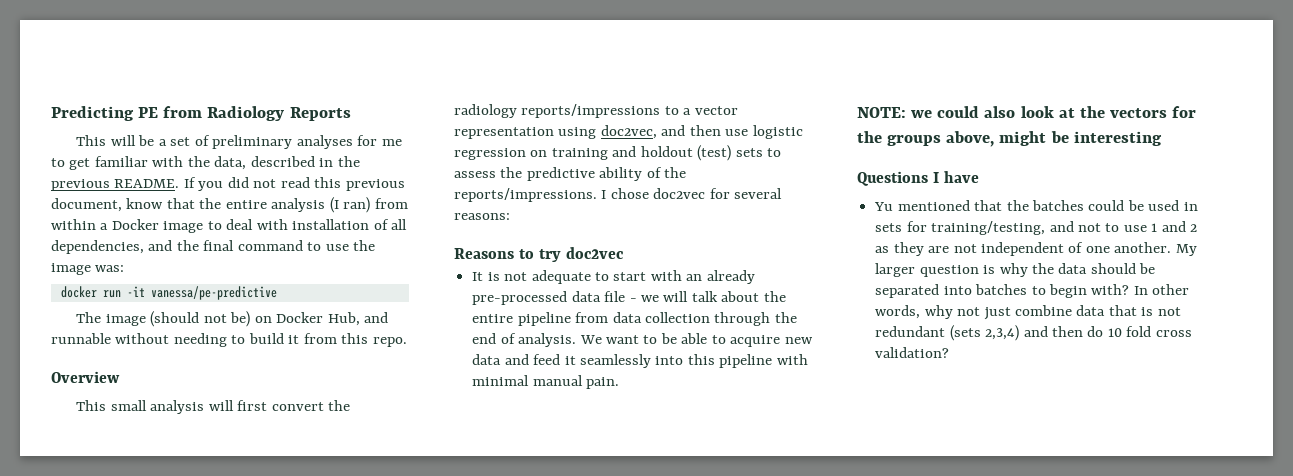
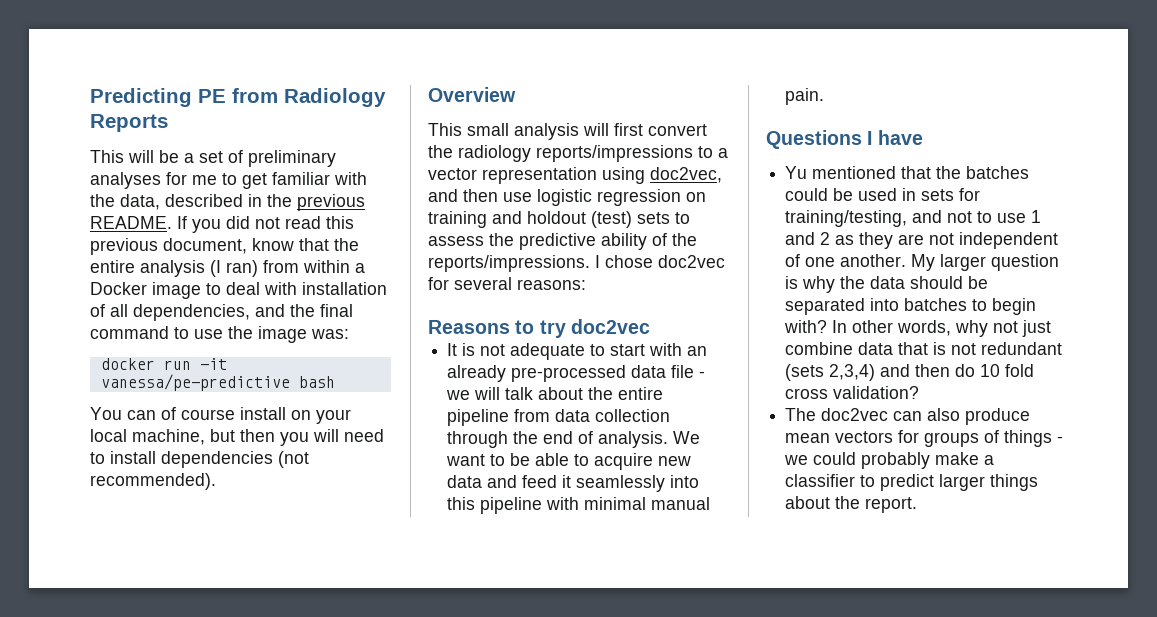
- docker run -it vanessa/pe-predictive
- The image (should not be) on Docker Hub, and runnable without needing to build it from this repo.
+ docker run -it vanessa/pe-predictive bash
+ You can of course install on your local machine, but then you will need to install dependencies (not recommended).
- NOTE: we could also look at the vectors for the groups above, might be interesting
+ The doc2vec can also produce mean vectors for groups of things - we could probably make a classifier to predict larger things about the report.

